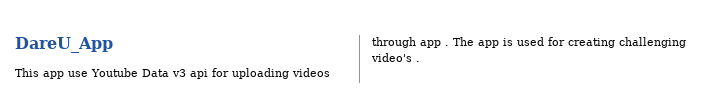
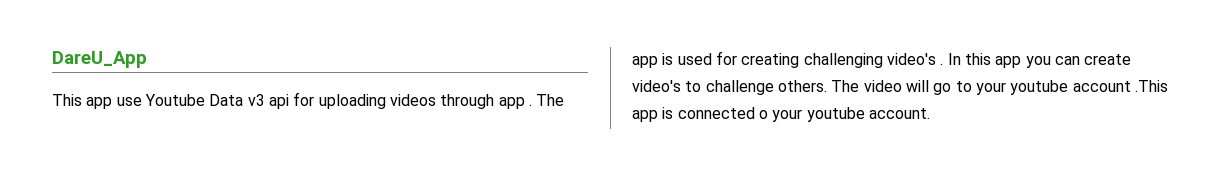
+ In this app you can create video's to challenge others. The video will go to your youtube account .This app is connected o your youtube account.

